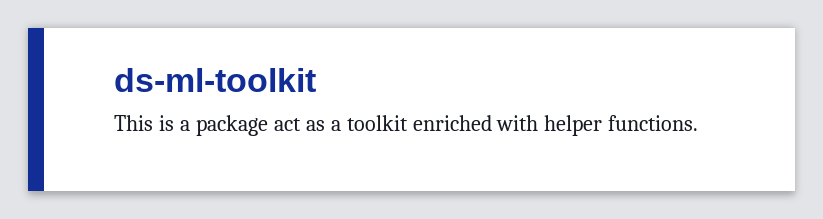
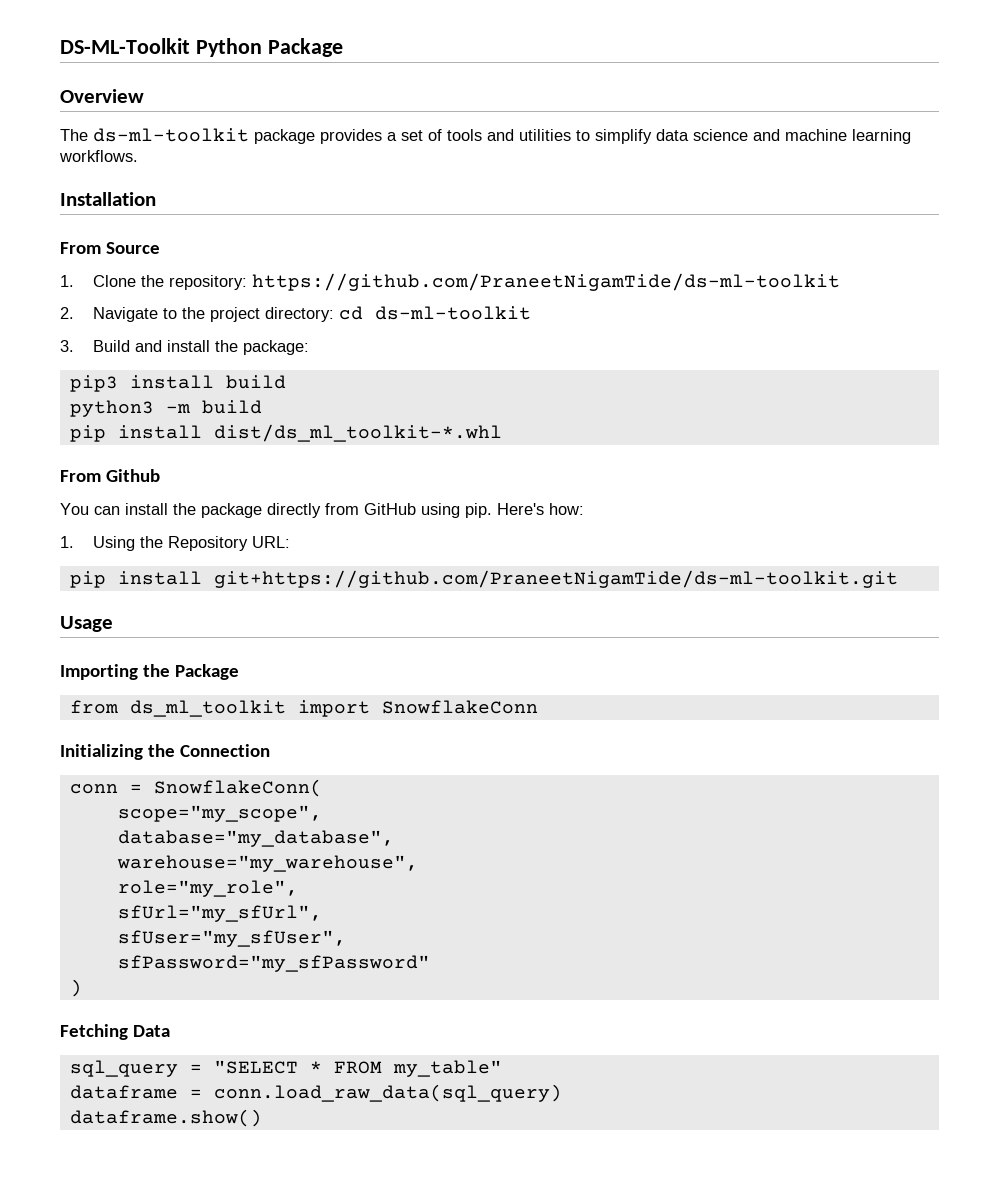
- ds-ml-toolkit
- This is a package act as a toolkit enriched with helper functions.
+ DS-ML-Toolkit Python Package
+ Overview
+ The ds-ml-toolkit package provides a set of tools and utilities to simplify data science and machine learning workflows.
+ Installation
+ From Source
+ 1. Clone the repository: https://github.com/PraneetNigamTide/ds-ml-toolkit
+ 2. Navigate to the project directory: cd ds-ml-toolkit
+ 3. Build and install the package:
+ pip3 install build
+ python3 -m build
+ pip install dist/ds_ml_toolkit-*.whl
+ From Github
+ You can install the package directly from GitHub using pip. Here's how:
+ 1. Using the Repository URL:
+ pip install git+https://github.com/PraneetNigamTide/ds-ml-toolkit.git
+ Usage
+ Importing the Package
+ from ds_ml_toolkit import SnowflakeConn
+ Initializing the Connection
+ conn = SnowflakeConn(
+ scope="my_scope",
+ database="my_database",
+ warehouse="my_warehouse",
+ role="my_role",
+ sfUrl="my_sfUrl",
+ sfUser="my_sfUser",
+ sfPassword="my_sfPassword"
+ )
+ Fetching Data
+ sql_query = "SELECT * FROM my_table"
+ dataframe = conn.load_raw_data(sql_query)
+ dataframe.show()

